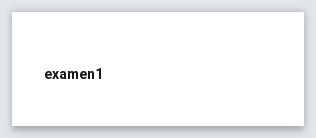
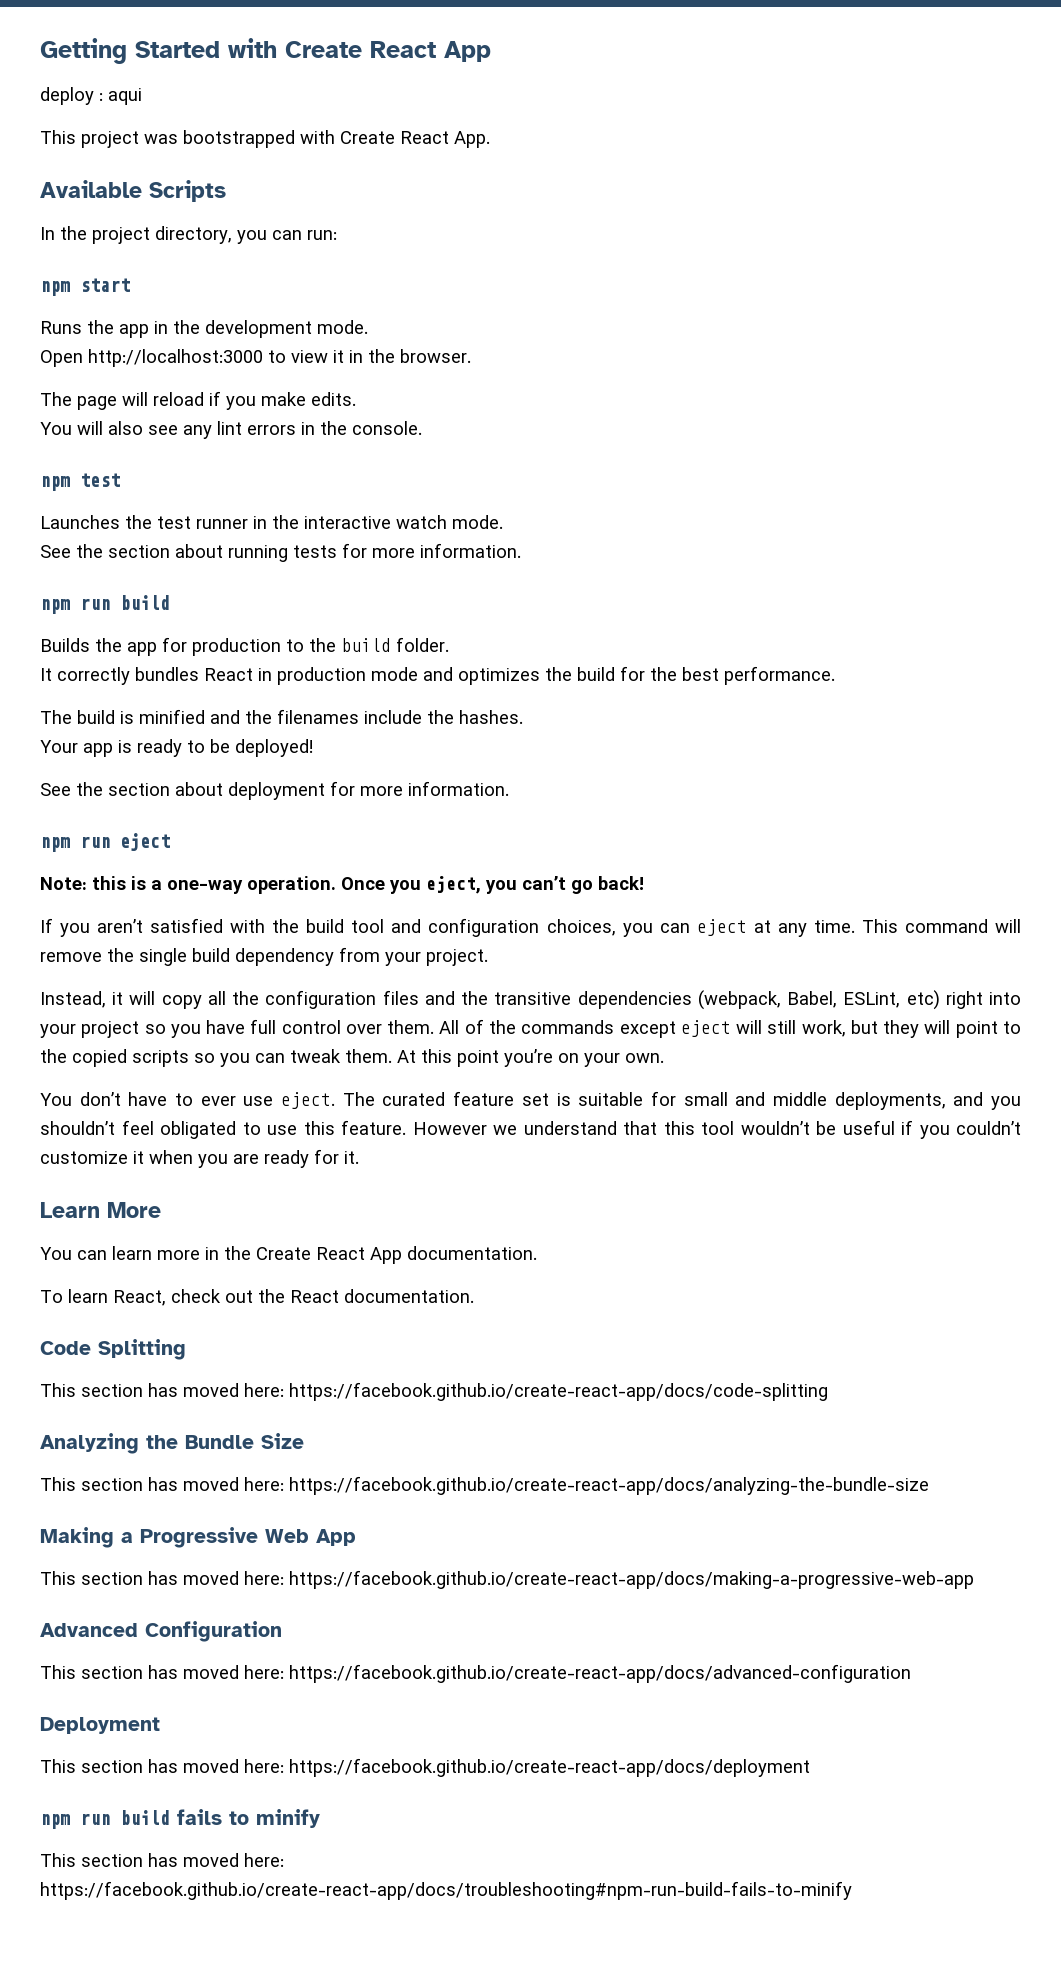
- examen1
+ Getting Started with Create React App
+ deploy : aqui
+ This project was bootstrapped with Create React App.
+ Available Scripts
+ In the project directory, you can run:
+ npm start
+ Runs the app in the development mode.
+ Open http://localhost:3000 to view it in the browser.
+ The page will reload if you make edits.
+ You will also see any lint errors in the console.
+ npm test
+ Launches the test runner in the interactive watch mode.
+ See the section about running tests for more information.
+ npm run build
+ Builds the app for production to the build folder.
+ It correctly bundles React in production mode and optimizes the build for the best performance.
+ The build is minified and the filenames include the hashes.
+ Your app is ready to be deployed!
+ See the section about deployment for more information.
+ npm run eject
+ Note: this is a one-way operation. Once you eject, you can’t go back!
+ If you aren’t satisfied with the build tool and configuration choices, you can eject at any time. This command will remove the single build dependency from your project.
+ Instead, it will copy all the configuration files and the transitive dependencies (webpack, Babel, ESLint, etc) right into your project so you have full control over them. All of the commands except eject will still work, but they will point to the copied scripts so you can tweak them. At this point you’re on your own.
+ You don’t have to ever use eject. The curated feature set is suitable for small and middle deployments, and you shouldn’t feel obligated to use this feature. However we understand that this tool wouldn’t be useful if you couldn’t customize it when you are ready for it.
+ Learn More
+ You can learn more in the Create React App documentation.
+ To learn React, check out the React documentation.
+ Code Splitting
+ This section has moved here: https://facebook.github.io/create-react-app/docs/code-splitting
+ Analyzing the Bundle Size
+ This section has moved here: https://facebook.github.io/create-react-app/docs/analyzing-the-bundle-size
+ Making a Progressive Web App
+ This section has moved here: https://facebook.github.io/create-react-app/docs/making-a-progressive-web-app
+ Advanced Configuration
+ This section has moved here: https://facebook.github.io/create-react-app/docs/advanced-configuration
+ Deployment
+ This section has moved here: https://facebook.github.io/create-react-app/docs/deployment
+ npm run build fails to minify
+ This section has moved here: https://facebook.github.io/create-react-app/docs/troubleshooting#npm-run-build-fails-to-minify

